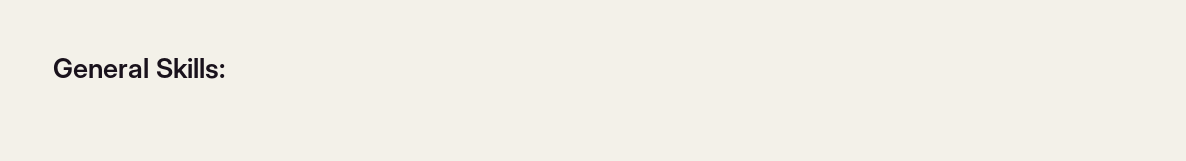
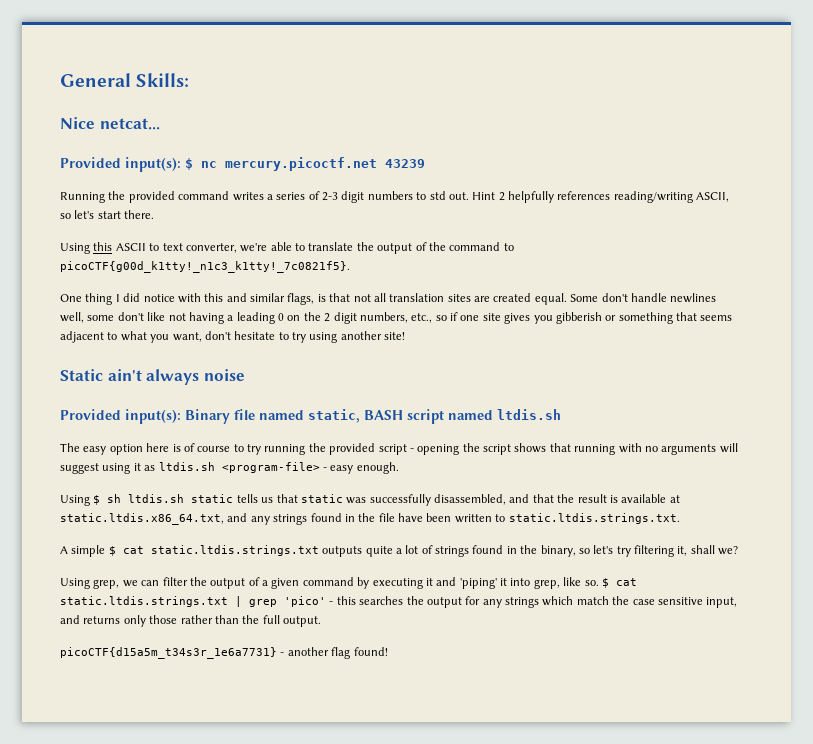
+ Nice netcat...
+ Provided input(s): $ nc mercury.picoctf.net 43239
+ Running the provided command writes a series of 2-3 digit numbers to std out. Hint 2 helpfully references reading/writing ASCII, so let's start there.
+ Using this ASCII to text converter, we're able to translate the output of the command to picoCTF{g00d_k1tty!_n1c3_k1tty!_7c0821f5}.
+ One thing I did notice with this and similar flags, is that not all translation sites are created equal. Some don't handle newlines well, some don't like not having a leading 0 on the 2 digit numbers, etc., so if one site gives you gibberish or something that seems adjacent to what you want, don't hesitate to try using another site!
+ Static ain't always noise
+ Provided input(s): Binary file named static, BASH script named ltdis.sh
+ The easy option here is of course to try running the provided script - opening the script shows that running with no arguments will suggest using it as ltdis.sh <program-file> - easy enough.
+ Using $ sh ltdis.sh static tells us that static was successfully disassembled, and that the result is available at static.ltdis.x86_64.txt, and any strings found in the file have been written to static.ltdis.strings.txt.
+ A simple $ cat static.ltdis.strings.txt outputs quite a lot of strings found in the binary, so let's try filtering it, shall we?
+ Using grep, we can filter the output of a given command by executing it and 'piping' it into grep, like so. $ cat static.ltdis.strings.txt | grep 'pico' - this searches the output for any strings which match the case sensitive input, and returns only those rather than the full output.
+ picoCTF{d15a5m_t34s3r_1e6a7731} - another flag found!

